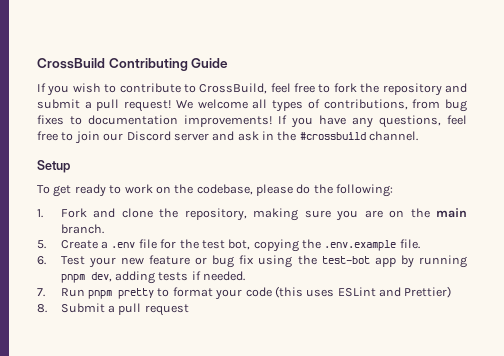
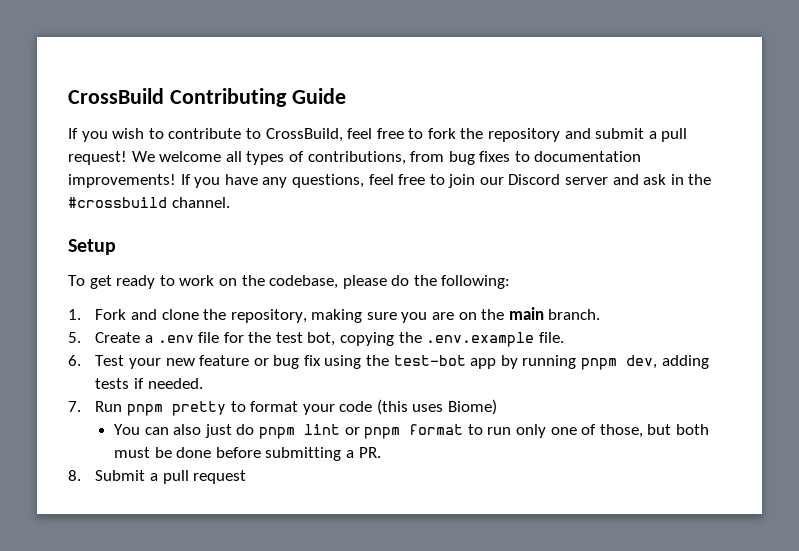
- 7. Run pnpm pretty to format your code (this uses ESLint and Prettier)
+ 7. Run pnpm pretty to format your code (this uses Biome)
+ You can also just do pnpm lint or pnpm format to run only one of those, but both must be done before submitting a PR.

